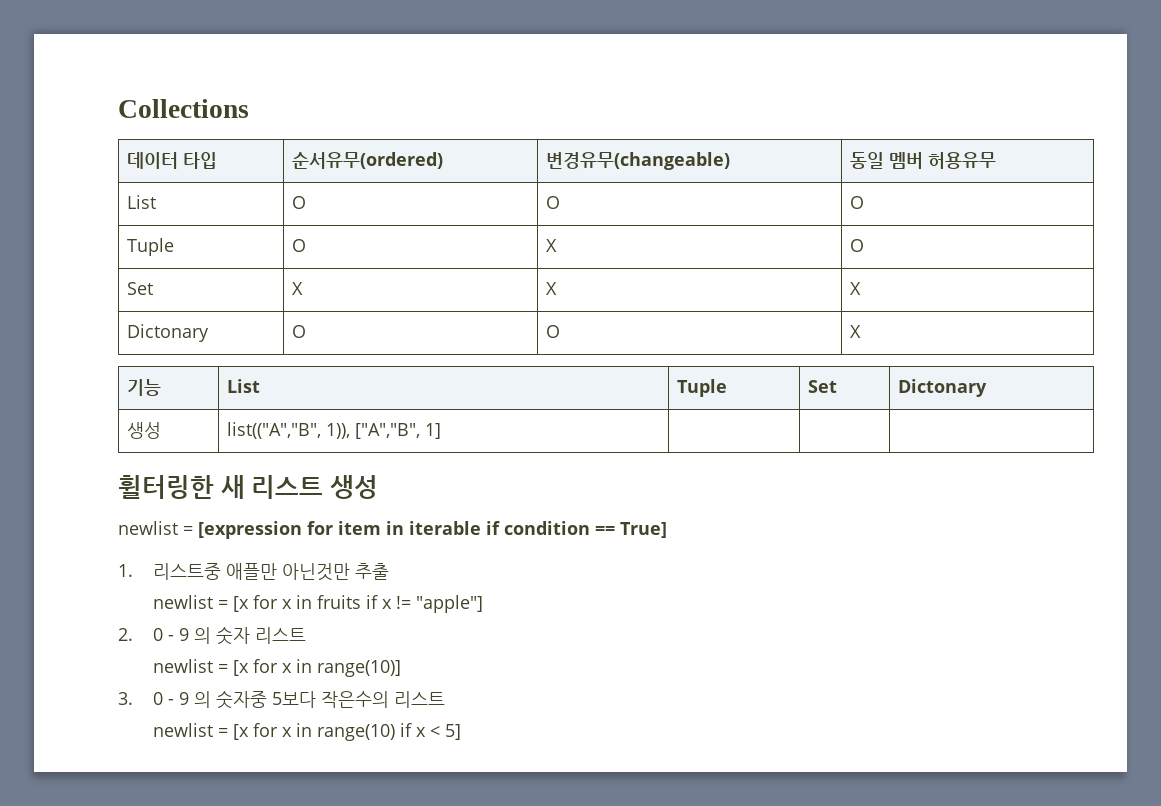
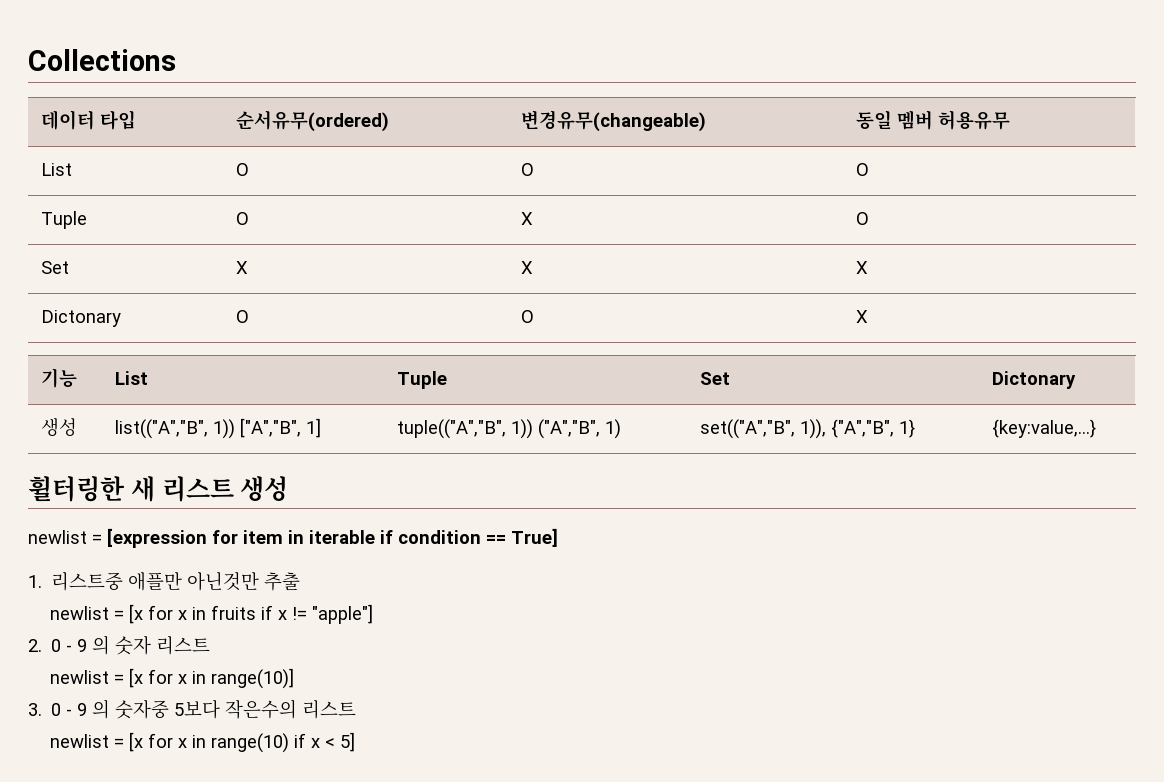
- 생성 | list(("A","B", 1)), ["A","B", 1] | | |
+ 생성 | list(("A","B", 1)) ["A","B", 1] | tuple(("A","B", 1)) ("A","B", 1) | set(("A","B", 1)), {"A","B", 1} | {key:value,...}

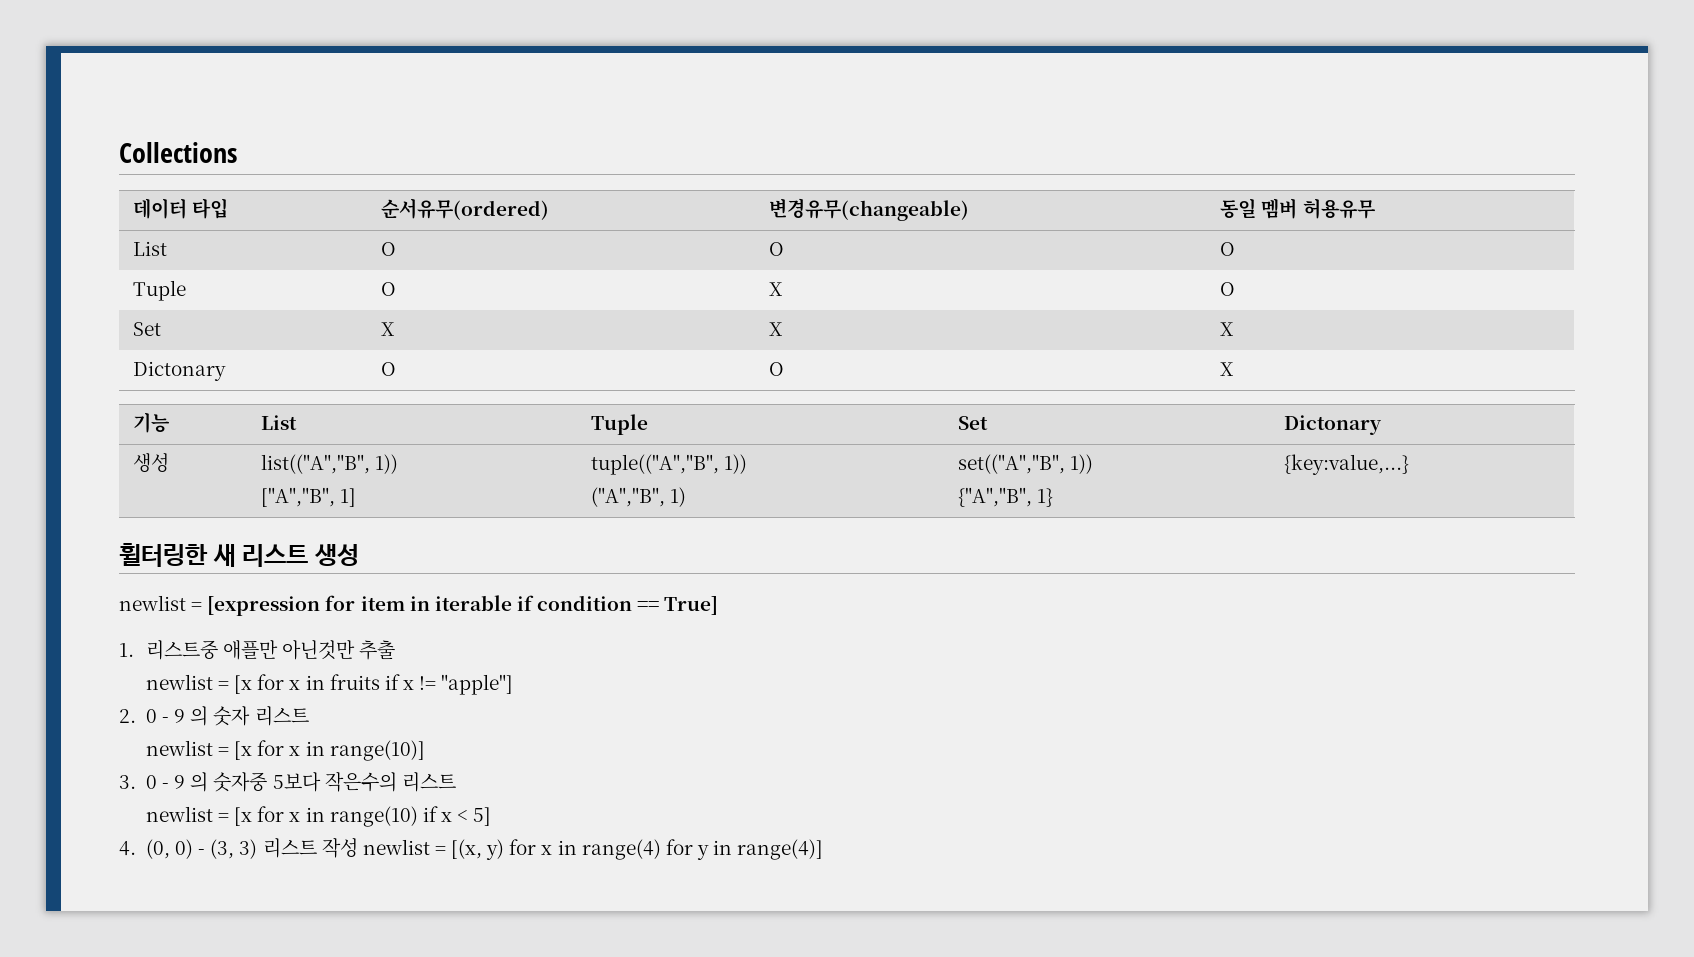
- 생성 | list(("A","B", 1)) ["A","B", 1] | tuple(("A","B", 1)) ("A","B", 1) | set(("A","B", 1)), {"A","B", 1} | {key:value,...}
+ 생성 | list(("A","B", 1))
+ ["A","B", 1] | tuple(("A","B", 1))
+ ("A","B", 1) | set(("A","B", 1))
+ {"A","B", 1} | {key:value,...}
+ 4. (0, 0) - (3, 3) 리스트 작성 newlist = [(x, y) for x in range(4) for y in range(4)]

